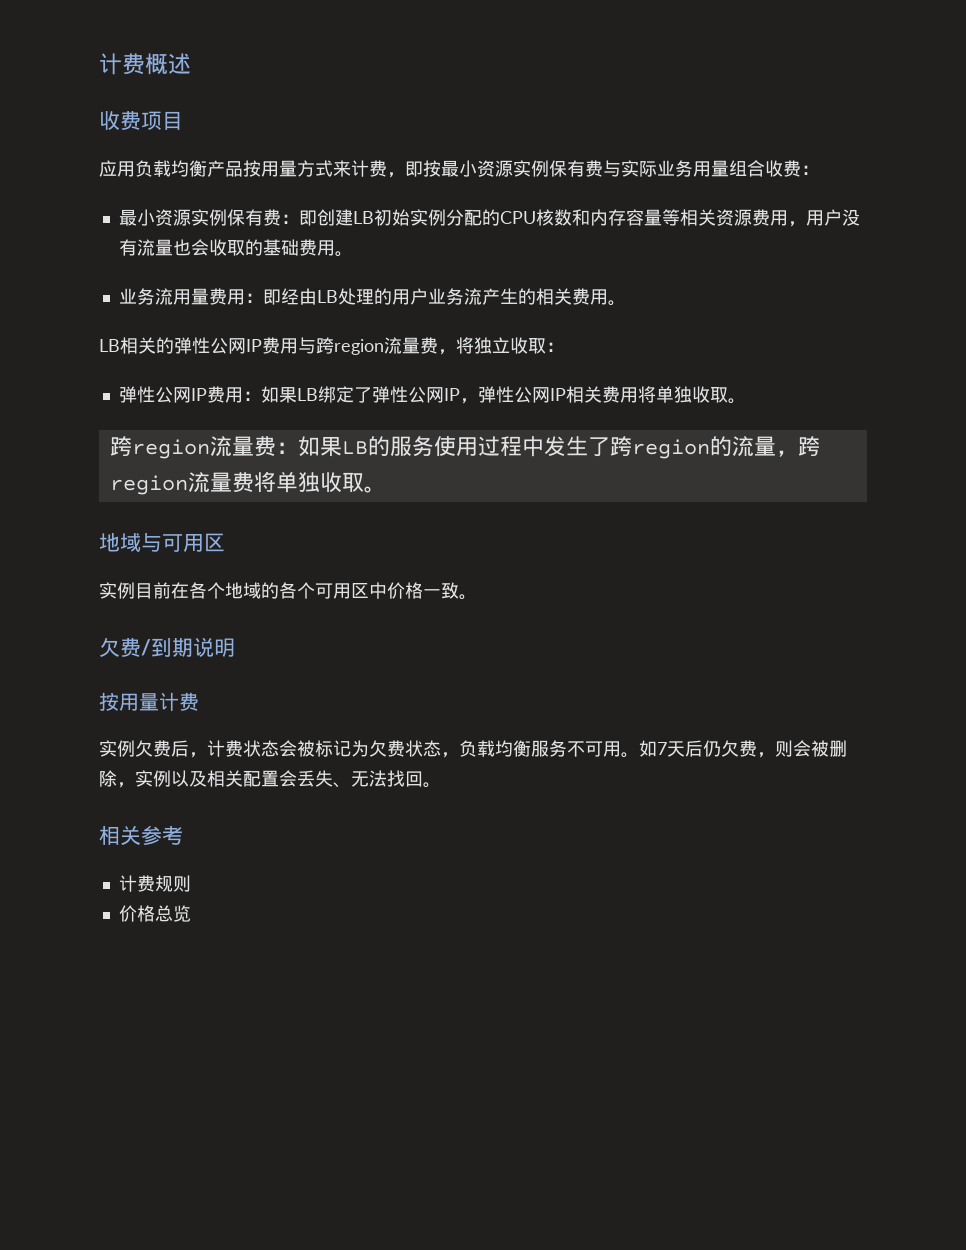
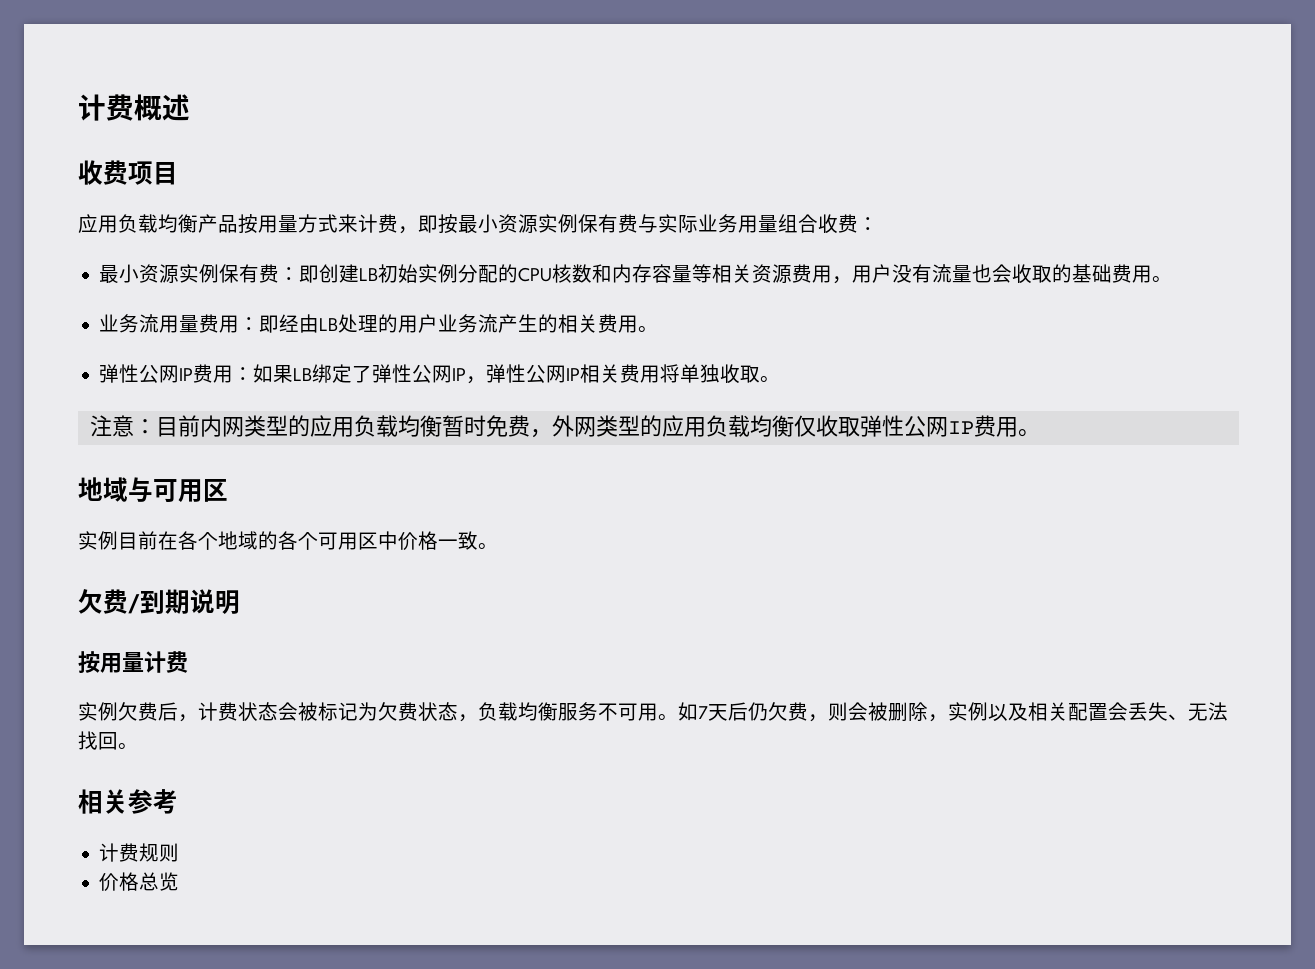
- LB相关的弹性公网IP费用与跨region流量费，将独立收取：
- 跨region流量费：如果LB的服务使用过程中发生了跨region的流量，跨region流量费将单独收取。
+ 注意：目前内网类型的应用负载均衡暂时免费，外网类型的应用负载均衡仅收取弹性公网IP费用。

